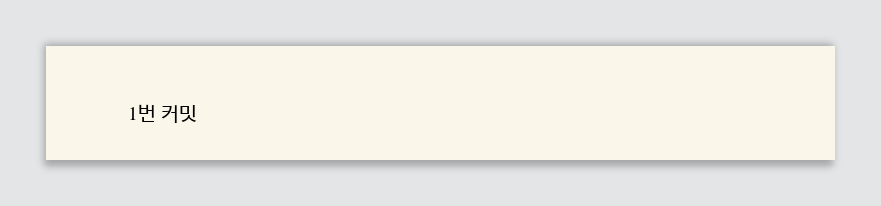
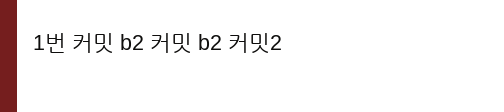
- 1번 커밋
+ 1번 커밋 b2 커밋 b2 커밋2

